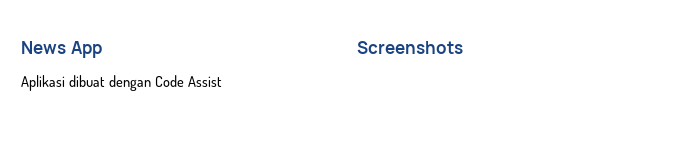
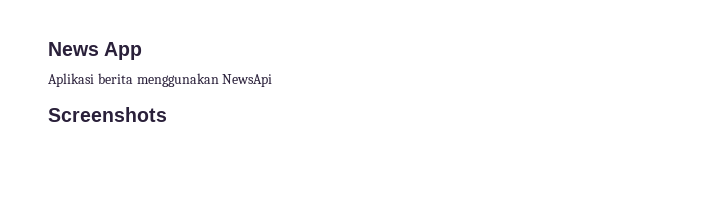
- Aplikasi dibuat dengan Code Assist
+ Aplikasi berita menggunakan NewsApi

